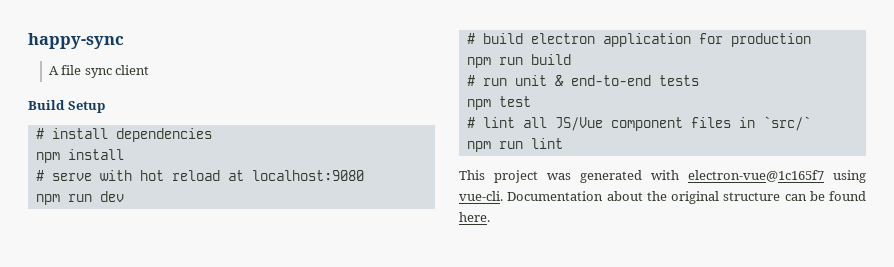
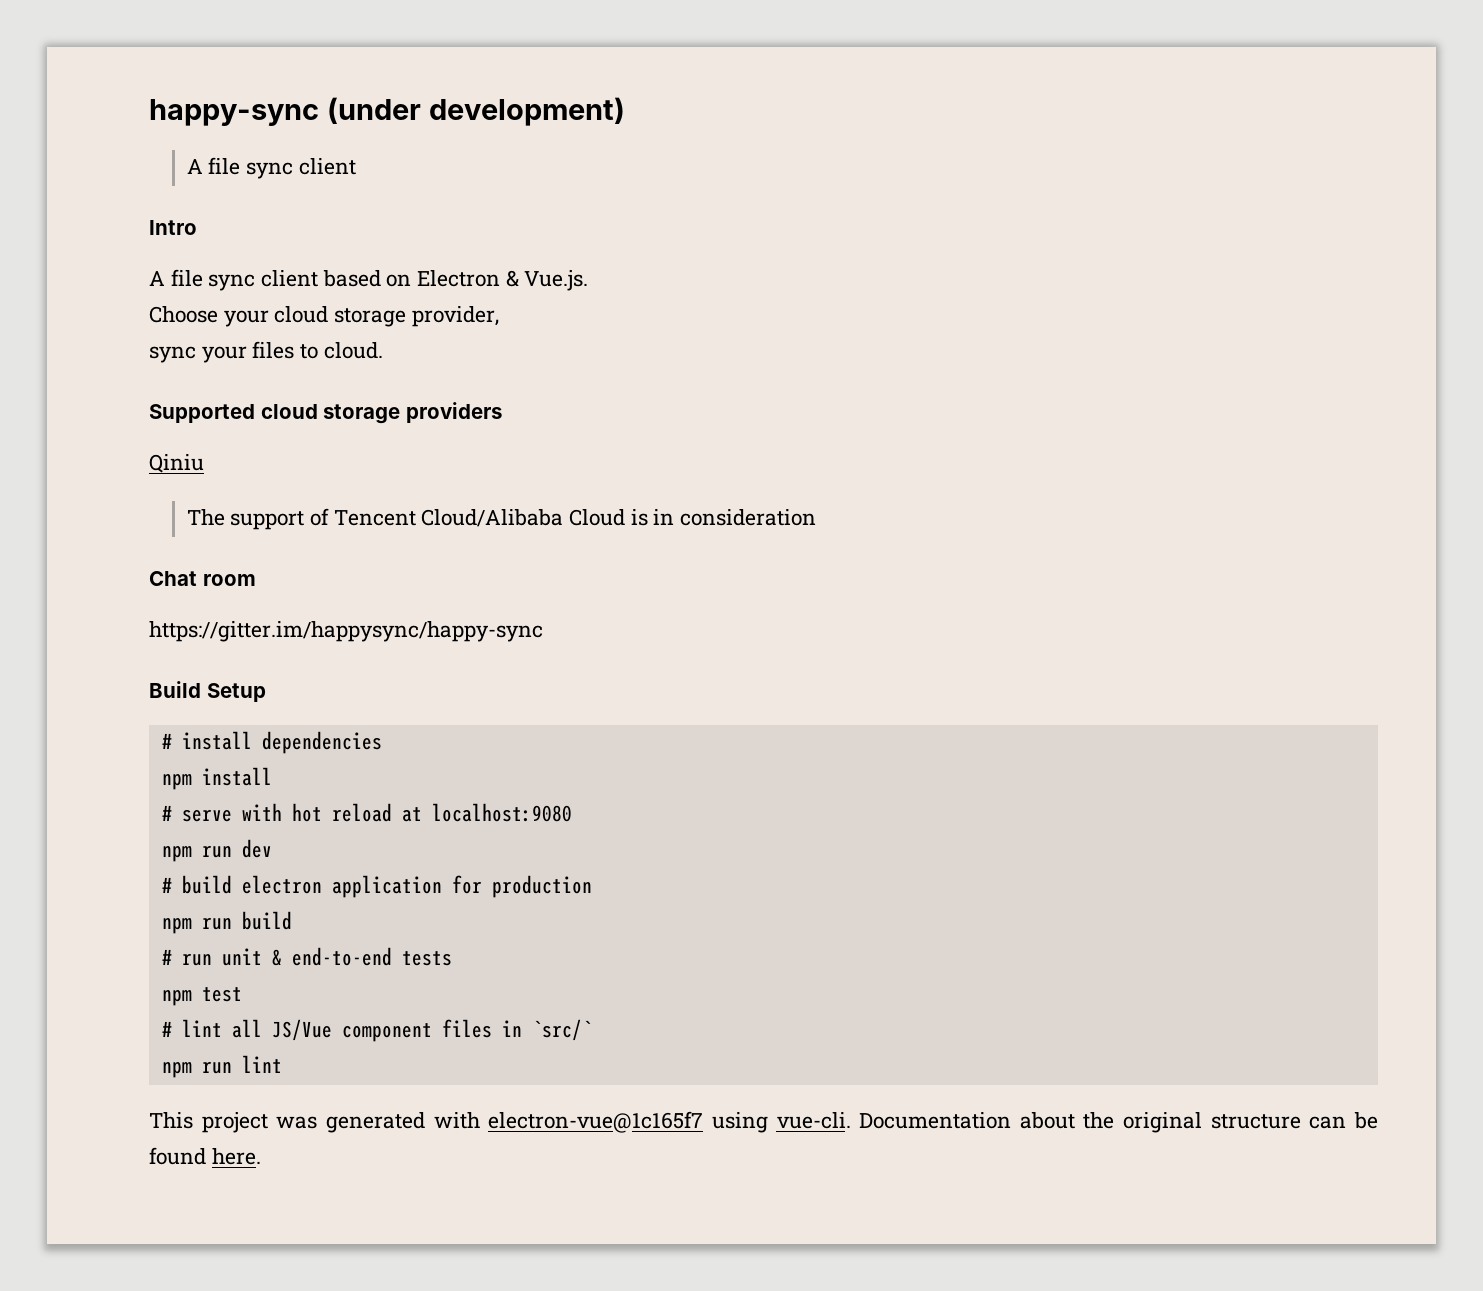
- happy-sync
+ happy-sync (under development)
  A file sync client
+ Intro
+ A file sync client based on Electron & Vue.js.
+ Choose your cloud storage provider,
+ sync your files to cloud.
+ Supported cloud storage providers
+ Qiniu
+ The support of Tencent Cloud/Alibaba Cloud is in consideration
+ Chat room
+ https://gitter.im/happysync/happy-sync

